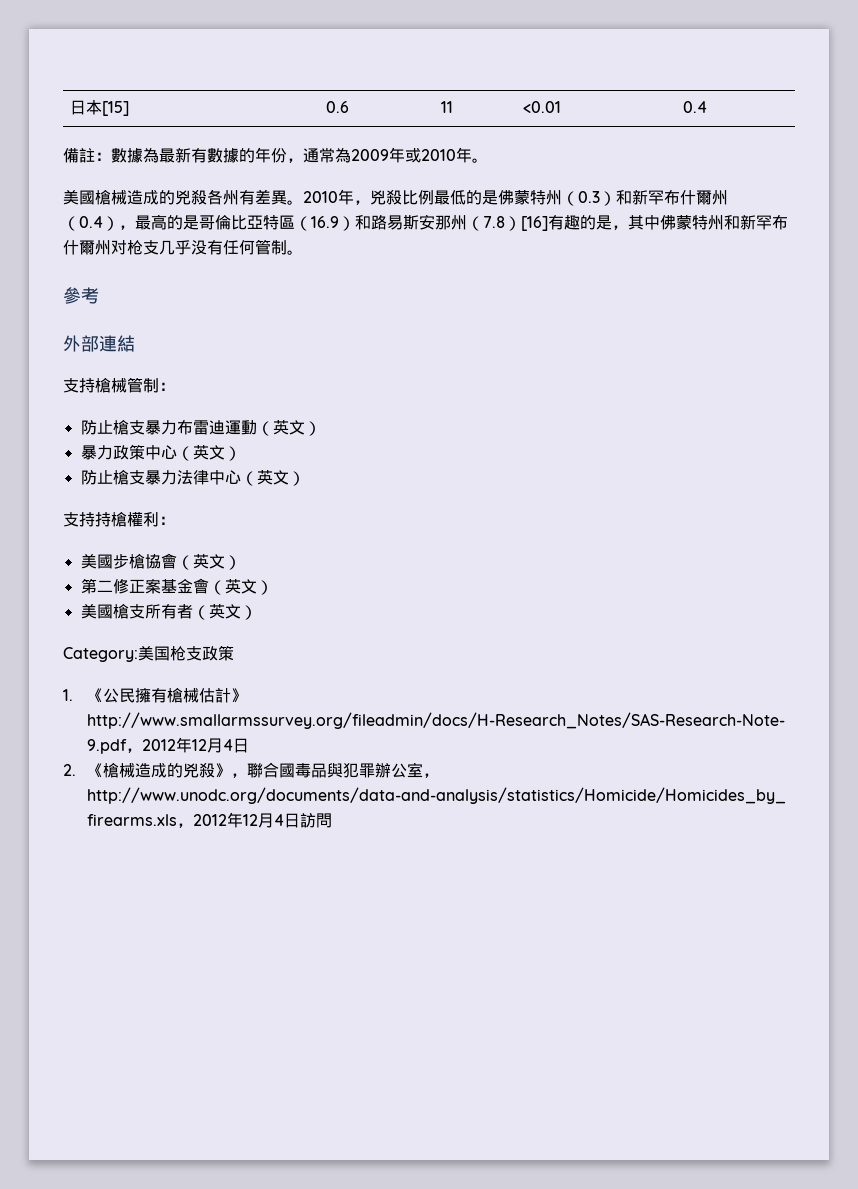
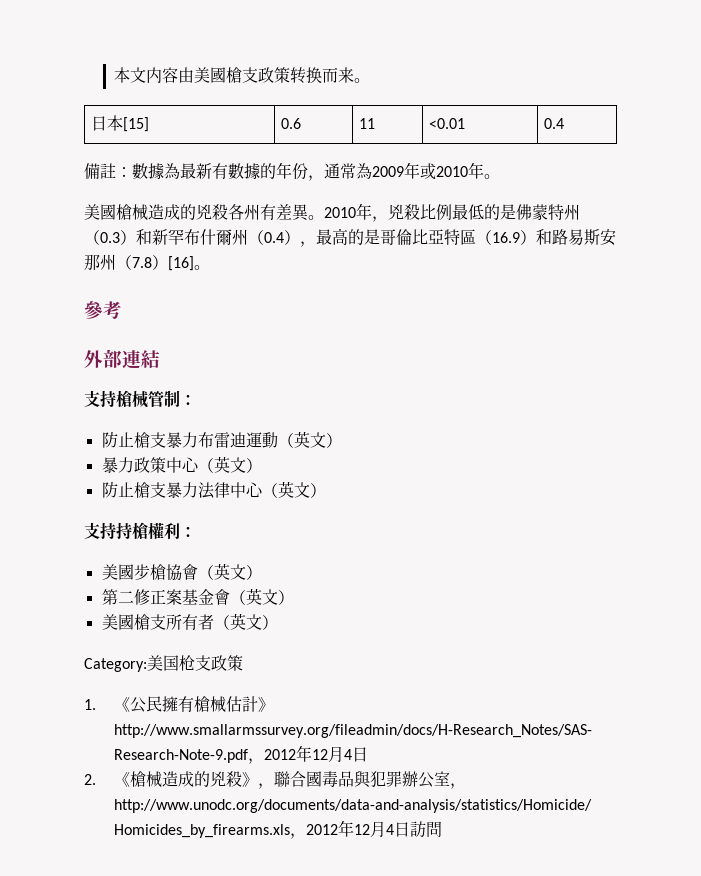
+ 本文内容由美國槍支政策转换而来。
- 2010年，兇殺比例最低的是佛蒙特州（0.3）和新罕布什爾州（0.4），最高的是哥倫比亞特區（16.9）和路易斯安那州（7.8）[16]有趣的是，其中佛蒙特州和新罕布什爾州对枪支几乎没有任何管制。
+ 2010年，兇殺比例最低的是佛蒙特州（0.3）和新罕布什爾州（0.4），最高的是哥倫比亞特區（16.9）和路易斯安那州（7.8）[16]。

